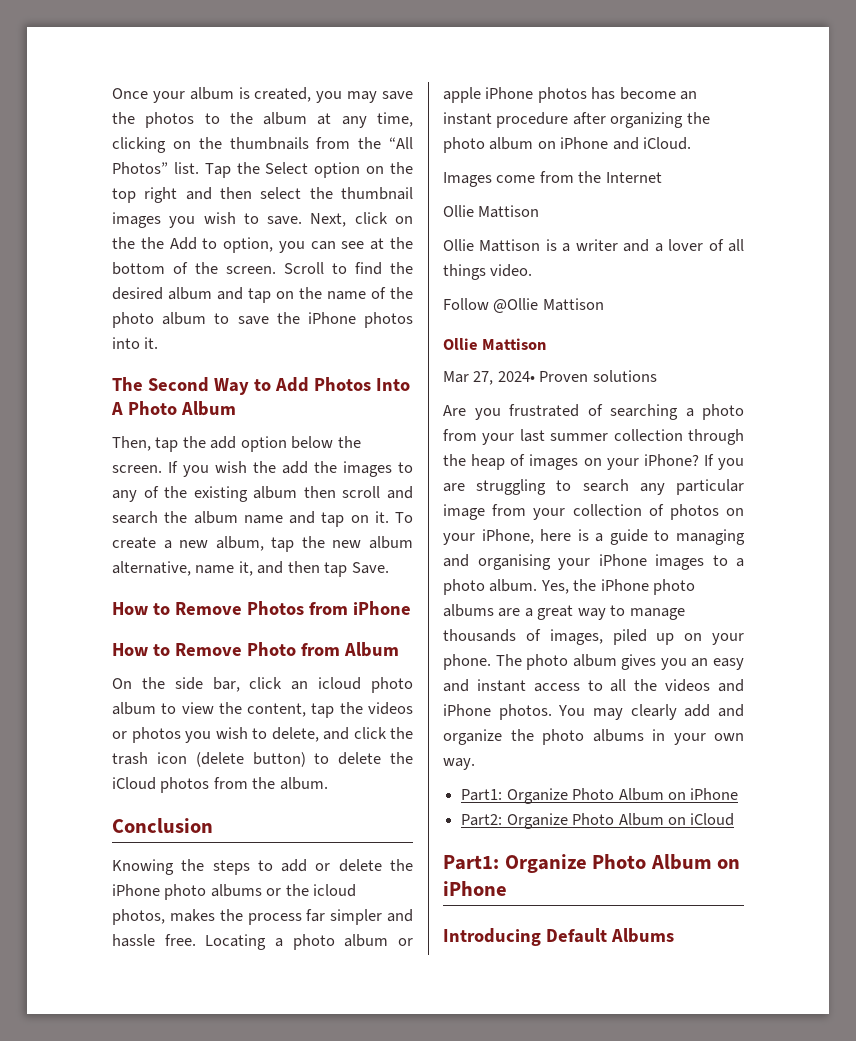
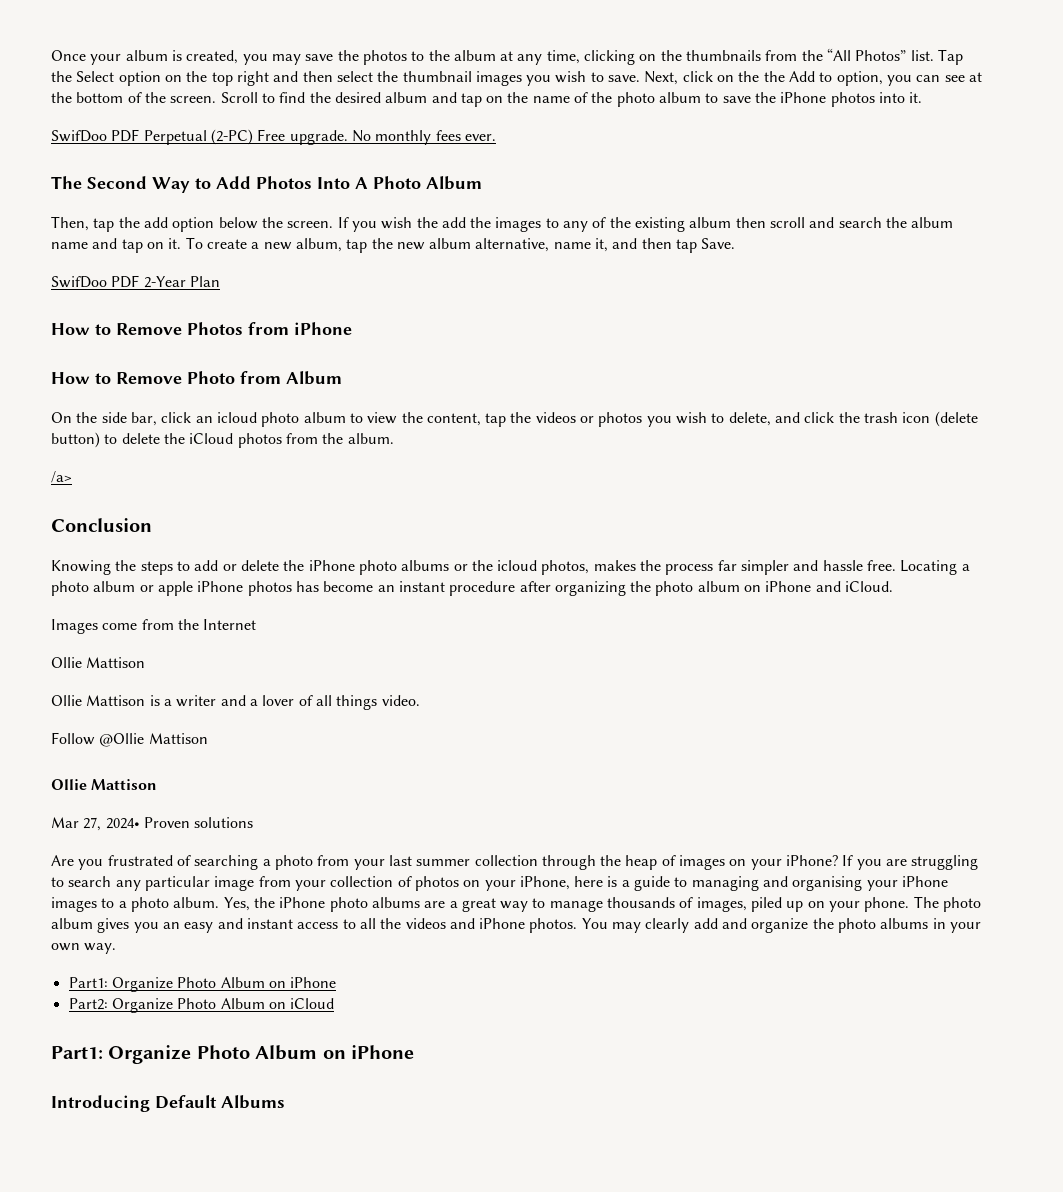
+ SwifDoo PDF Perpetual (2-PC) Free upgrade. No monthly fees ever.
+ SwifDoo PDF 2-Year Plan
+ /a>

